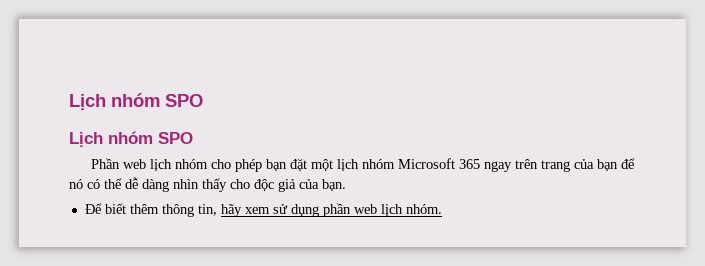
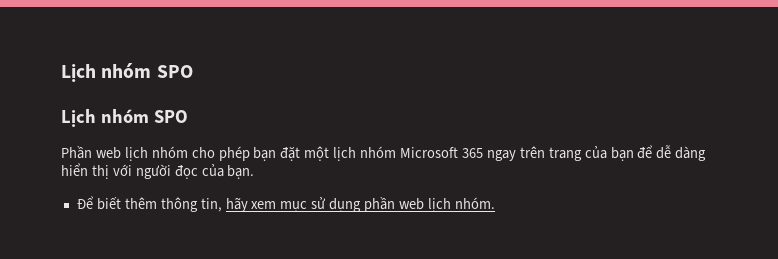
- Phần web lịch nhóm cho phép bạn đặt một lịch nhóm Microsoft 365 ngay trên trang của bạn để nó có thể dễ dàng nhìn thấy cho độc giả của bạn.
+ Phần web lịch nhóm cho phép bạn đặt một lịch nhóm Microsoft 365 ngay trên trang của bạn để dễ dàng hiển thị với người đọc của bạn.
- Để biết thêm thông tin, hãy xem sử dụng phần web lịch nhóm.
+ Để biết thêm thông tin, hãy xem mục sử dụng phần web lịch nhóm.

